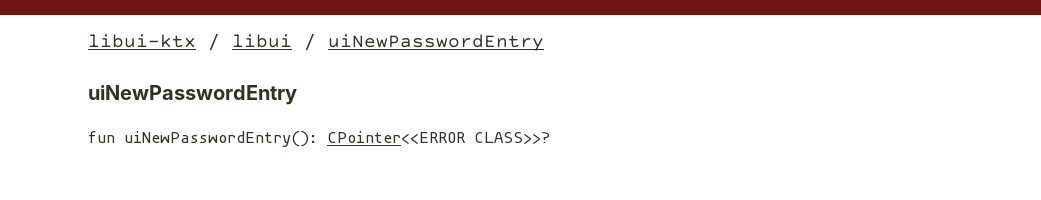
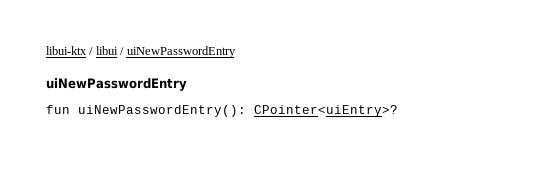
- fun uiNewPasswordEntry(): CPointer<<ERROR CLASS>>?
+ fun uiNewPasswordEntry(): CPointer<uiEntry>?

